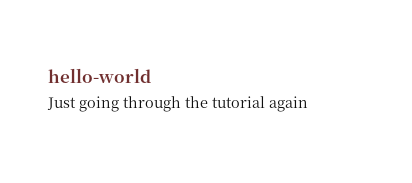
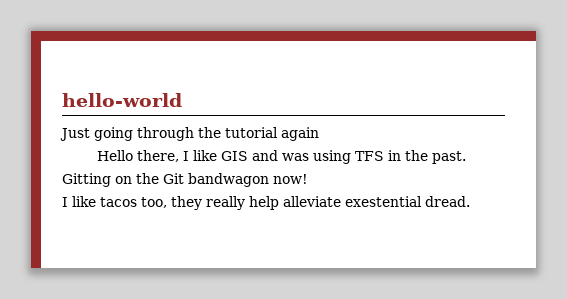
+ Hello there, I like GIS and was using TFS in the past. Gitting on the Git bandwagon now!
+ I like tacos too, they really help alleviate exestential dread.

